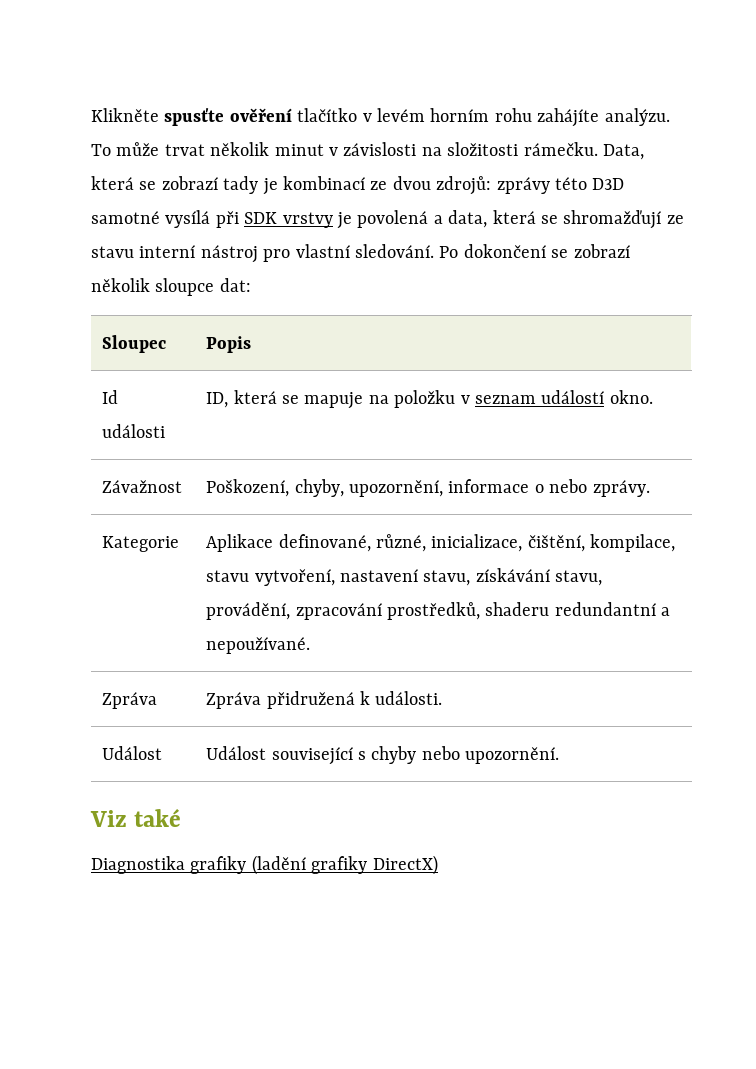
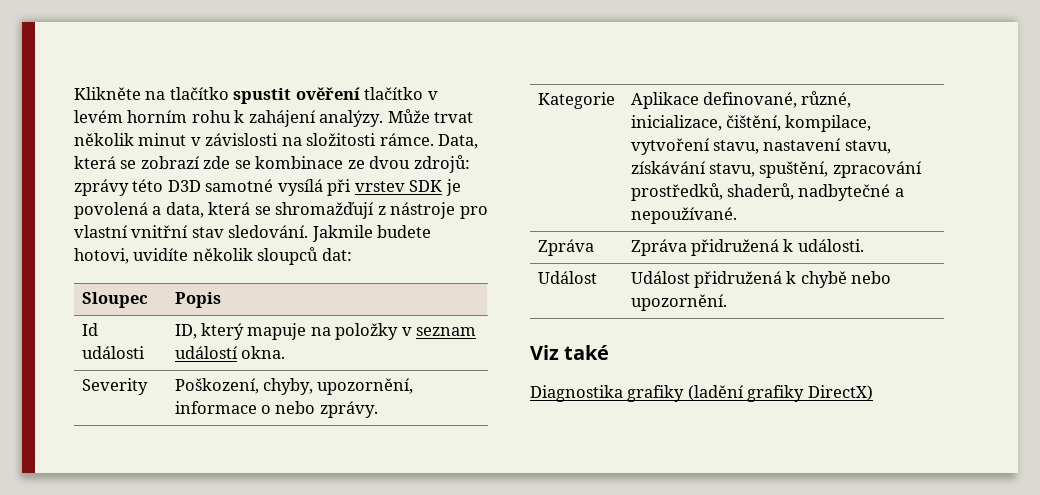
- Klikněte spusťte ověření tlačítko v levém horním rohu zahájíte analýzu. To může trvat několik minut v závislosti na složitosti rámečku.
+ Klikněte na tlačítko spustit ověření tlačítko v levém horním rohu k zahájení analýzy. Může trvat několik minut v závislosti na složitosti rámce.
- Data, která se zobrazí tady je kombinací ze dvou zdrojů: zprávy této D3D samotné vysílá při SDK vrstvy je povolená a data, která se shromažďují ze stavu interní nástroj pro vlastní sledování. Po dokončení se zobrazí několik sloupce dat:
+ Data, která se zobrazí zde se kombinace ze dvou zdrojů: zprávy této D3D samotné vysílá při vrstev SDK je povolená a data, která se shromažďují z nástroje pro vlastní vnitřní stav sledování. Jakmile budete hotovi, uvidíte několik sloupců dat:
- Id události | ID, která se mapuje na položku v seznam událostí okno.
- Závažnost | Poškození, chyby, upozornění, informace o nebo zprávy.
+ Id události | ID, který mapuje na položky v seznam událostí okna.
+ Severity | Poškození, chyby, upozornění, informace o nebo zprávy.
- Kategorie | Aplikace definované, různé, inicializace, čištění, kompilace, stavu vytvoření, nastavení stavu, získávání stavu, provádění, zpracování prostředků, shaderu redundantní a nepoužívané.
+ Kategorie | Aplikace definované, různé, inicializace, čištění, kompilace, vytvoření stavu, nastavení stavu, získávání stavu, spuštění, zpracování prostředků, shaderů, nadbytečné a nepoužívané.
- Událost | Událost související s chyby nebo upozornění.
+ Událost | Událost přidružená k chybě nebo upozornění.

